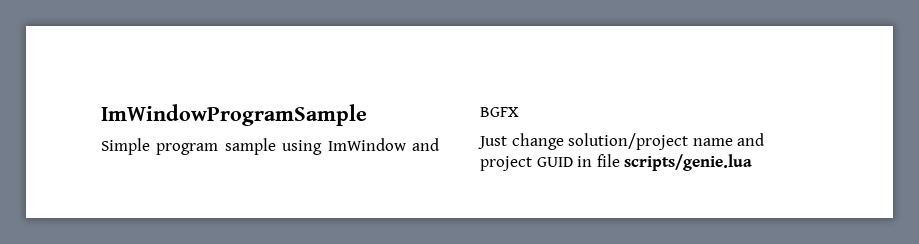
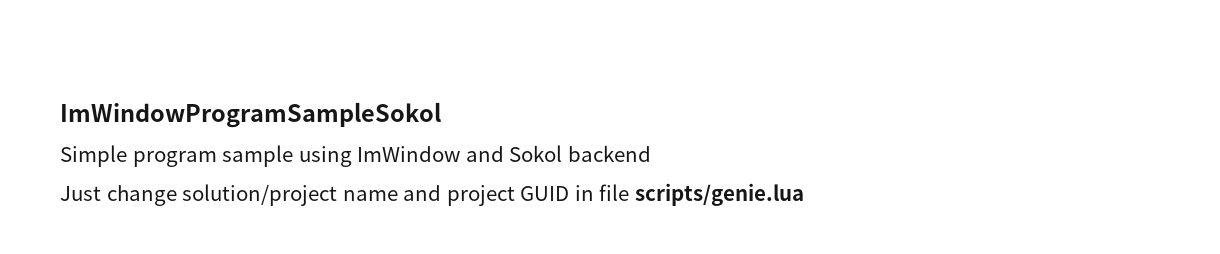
- ImWindowProgramSample
+ ImWindowProgramSampleSokol
- Simple program sample using ImWindow and BGFX
+ Simple program sample using ImWindow and Sokol backend

